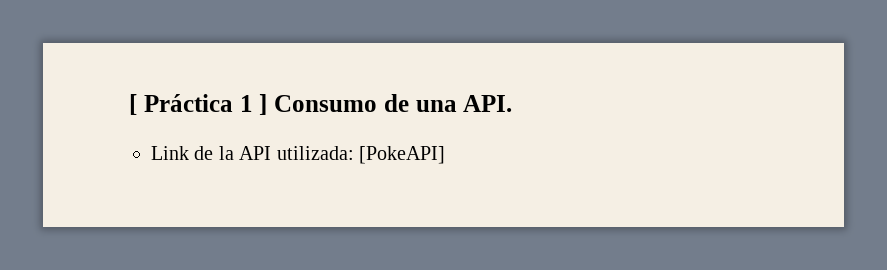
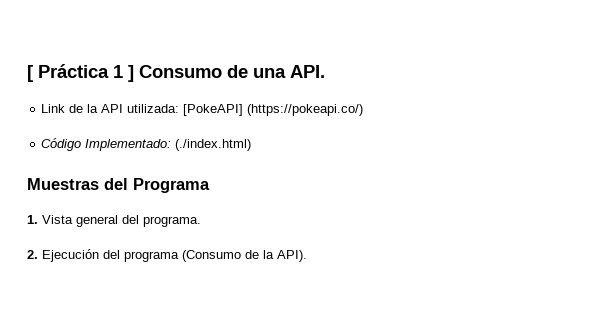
- Link de la API utilizada: [PokeAPI]
+ Link de la API utilizada: [PokeAPI] (https://pokeapi.co/)
+ Código Implementado: (./index.html)
+ Muestras del Programa
+ 1. Vista general del programa.
+ 2. Ejecución del programa (Consumo de la API).

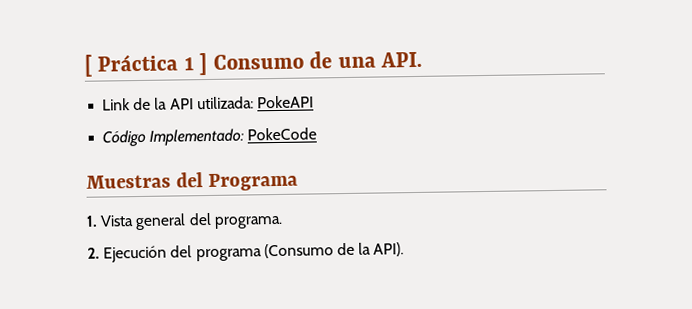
- Link de la API utilizada: [PokeAPI] (https://pokeapi.co/)
+ Link de la API utilizada: PokeAPI
- Código Implementado: (./index.html)
+ Código Implementado: PokeCode

